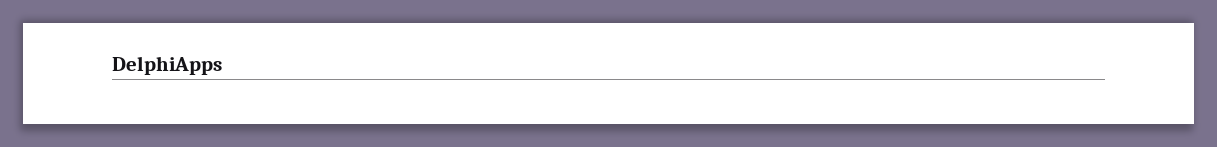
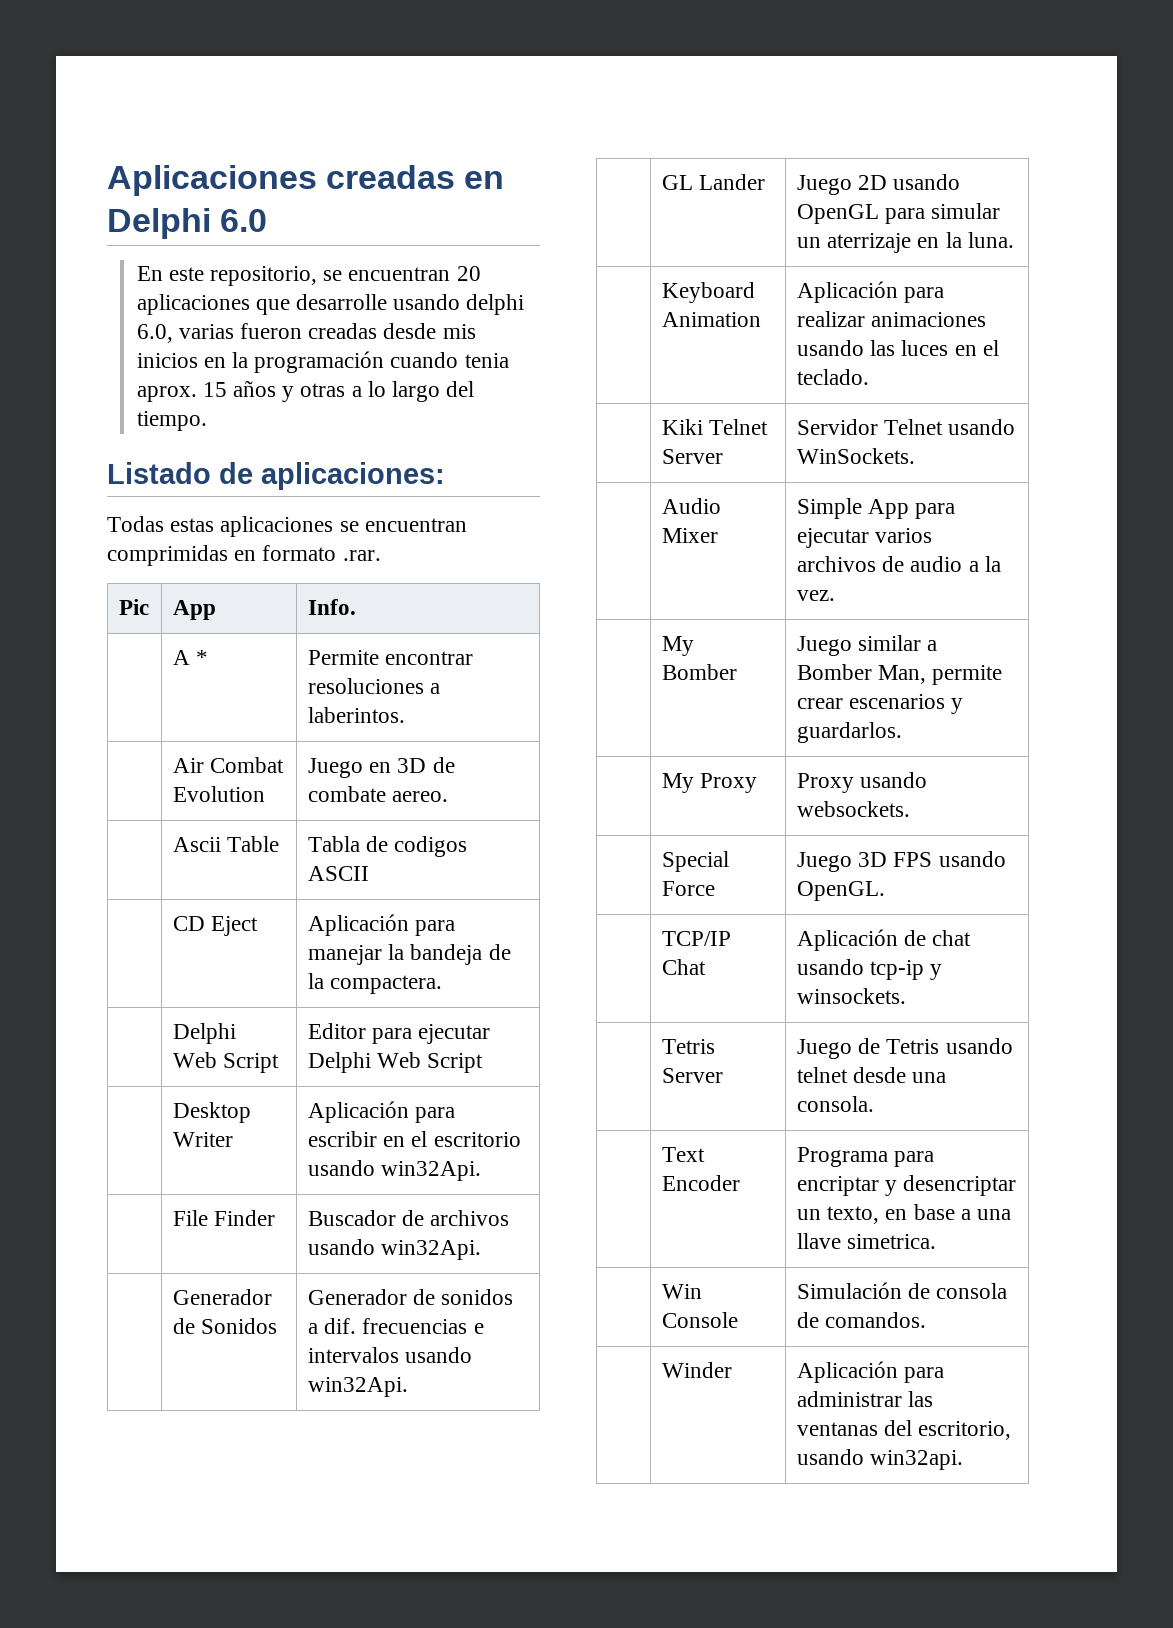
- DelphiApps
+ Aplicaciones creadas en Delphi 6.0
+ En este repositorio, se encuentran 20 aplicaciones que desarrolle usando delphi 6.0, varias fueron creadas desde mis inicios en la programación cuando tenia aprox. 15 años y otras a lo largo del tiempo.
+ Listado de aplicaciones:
+ Todas estas aplicaciones se encuentran comprimidas en formato .rar.
+ Pic | App | Info.
+ | A * | Permite encontrar resoluciones a laberintos.
+ | Air Combat Evolution | Juego en 3D de combate aereo.
+ | Ascii Table | Tabla de codigos ASCII
+ | CD Eject | Aplicación para manejar la bandeja de la compactera.
+ | Delphi Web Script | Editor para ejecutar Delphi Web Script
+ | Desktop Writer | Aplicación para escribir en el escritorio usando win32Api.
+ | File Finder | Buscador de archivos usando win32Api.
+ | Generador de Sonidos | Generador de sonidos a dif. frecuencias e intervalos usando win32Api.
+ | GL Lander | Juego 2D usando OpenGL para simular un aterrizaje en la luna.
+ | Keyboard Animation | Aplicación para realizar animaciones usando las luces en el teclado.
+ | Kiki Telnet Server | Servidor Telnet usando WinSockets.
+ | Audio Mixer | Simple App para ejecutar varios archivos de audio a la vez.
+ | My Bomber | Juego similar a Bomber Man, permite crear escenarios y guardarlos.
+ | My Proxy | Proxy usando websockets.
+ | Special Force | Juego 3D FPS usando OpenGL.
+ | TCP/IP Chat | Aplicación de chat usando tcp-ip y winsockets.
+ | Tetris Server | Juego de Tetris usando telnet desde una consola.
+ | Text Encoder | Programa para encriptar y desencriptar un texto, en base a una llave simetrica.
+ | Win Console | Simulación de consola de comandos.
+ | Winder | Aplicación para administrar las ventanas del escritorio, usando win32api.

